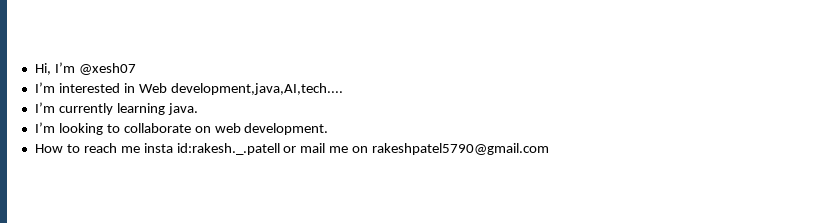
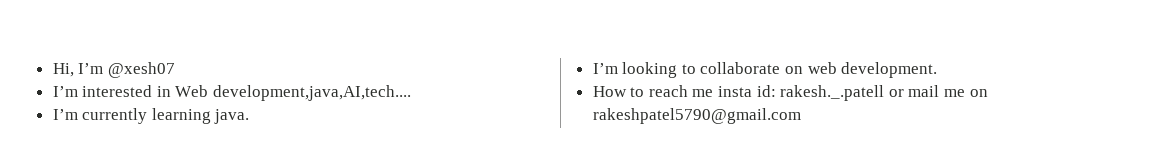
- How to reach me insta id:rakesh._.patell or mail me on rakeshpatel5790@gmail.com
+ How to reach me insta id: rakesh._.patell or mail me on rakeshpatel5790@gmail.com

